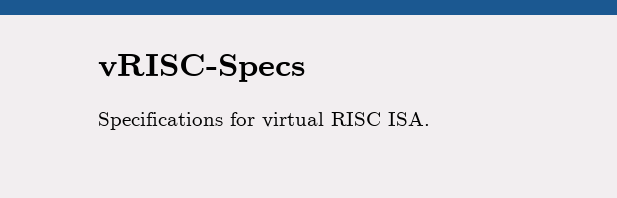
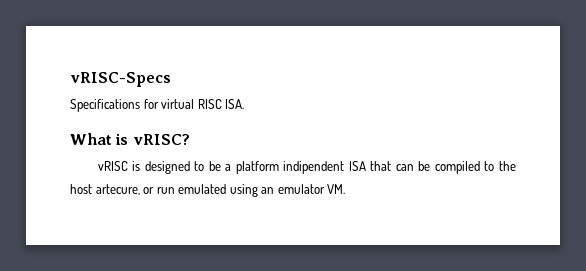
+ What is vRISC?
+ vRISC is designed to be a platform indipendent ISA that can be compiled to the host artecure, or run emulated using an emulator VM.

